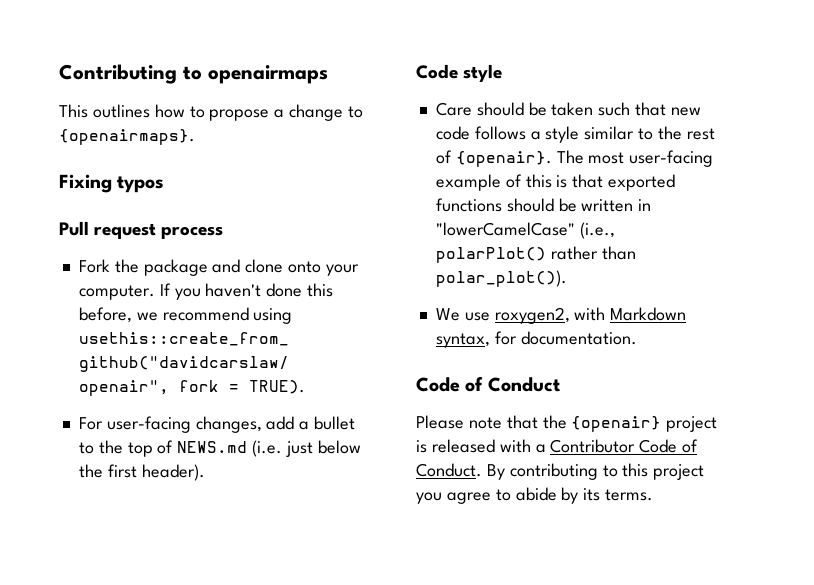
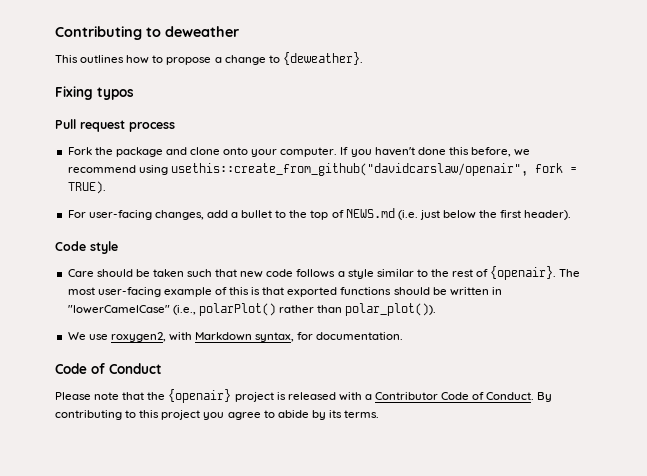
- Contributing to openairmaps
+ Contributing to deweather
- This outlines how to propose a change to {openairmaps}.
+ This outlines how to propose a change to {deweather}.

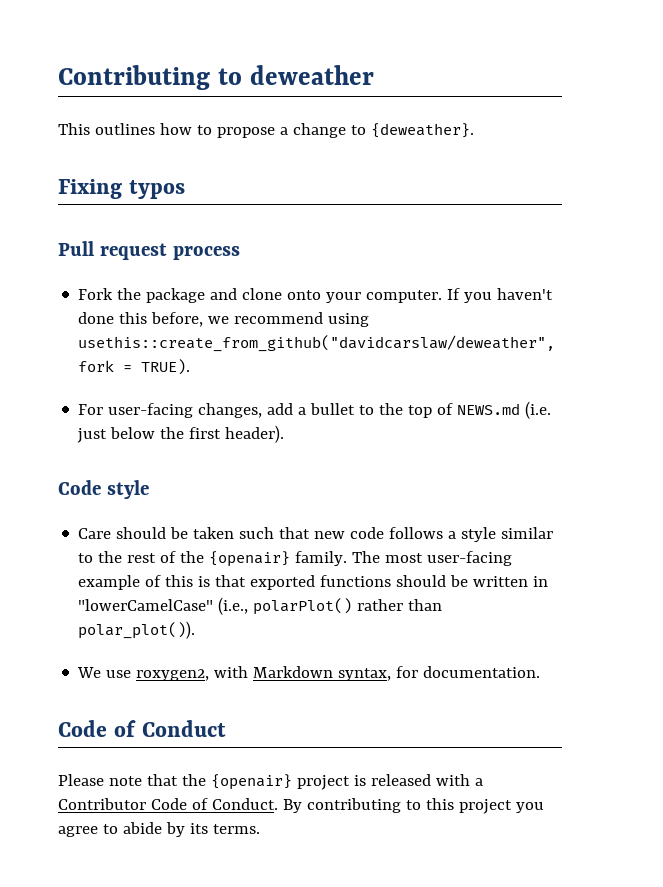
- If you haven't done this before, we recommend using usethis::create_from_github("davidcarslaw/openair", fork = TRUE).
+ If you haven't done this before, we recommend using usethis::create_from_github("davidcarslaw/deweather", fork = TRUE).
- Care should be taken such that new code follows a style similar to the rest of {openair}.
+ Care should be taken such that new code follows a style similar to the rest of the {openair} family.

